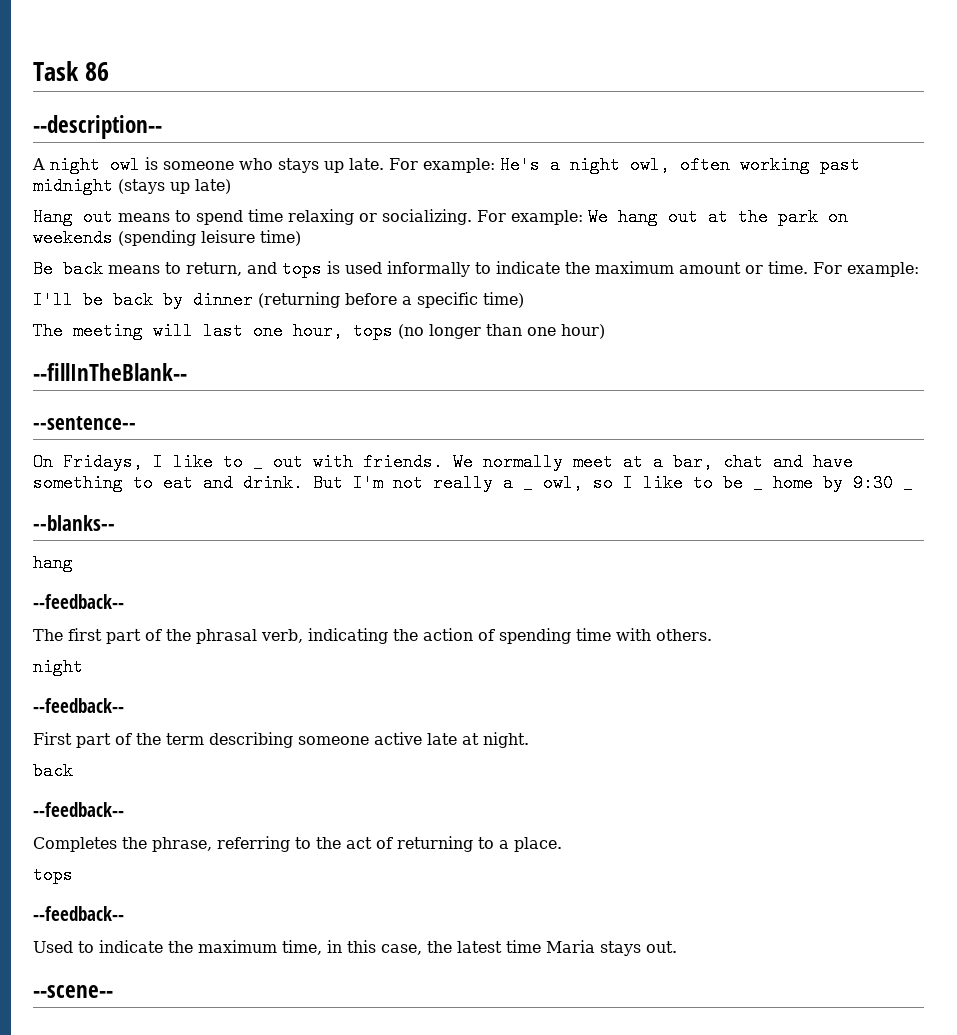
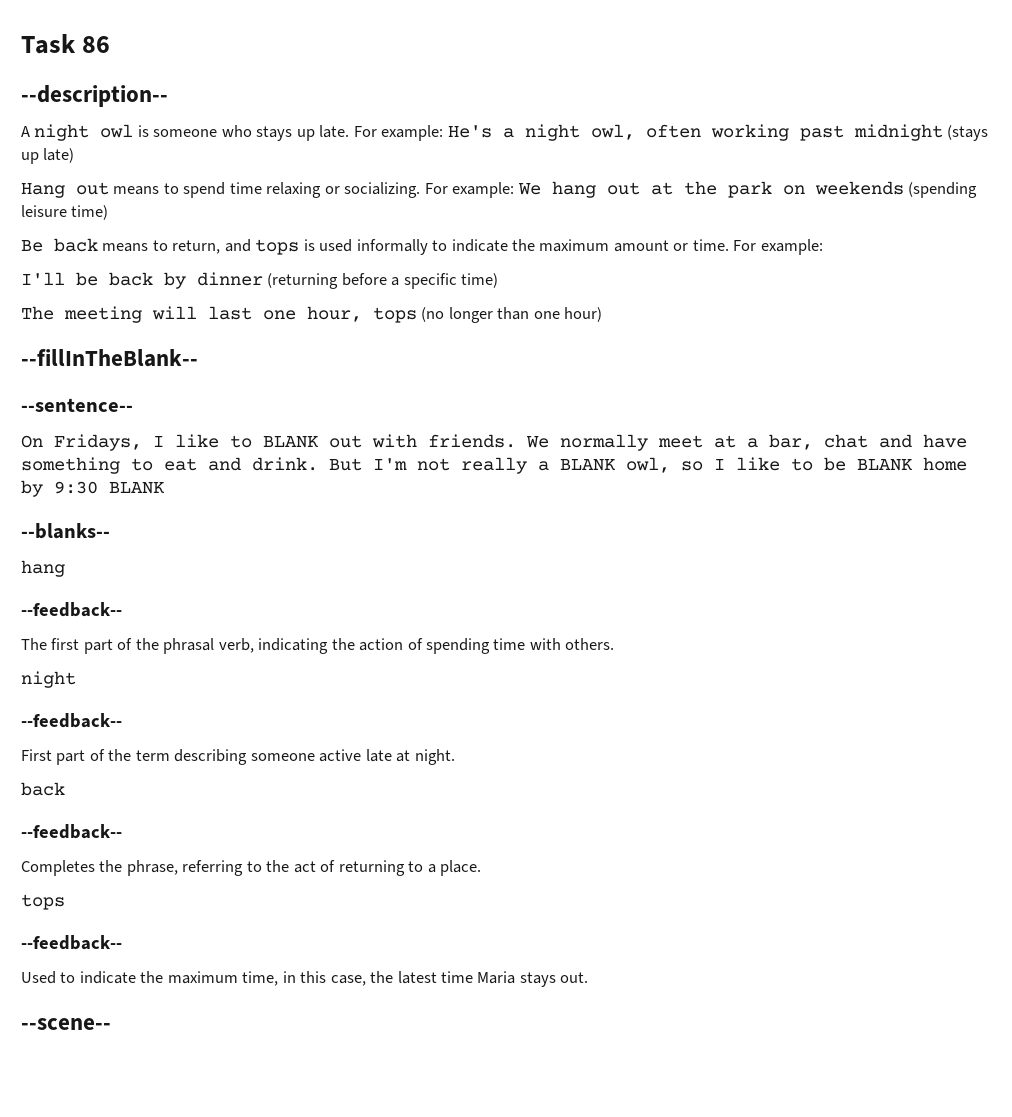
- On Fridays, I like to _ out with friends.
+ On Fridays, I like to BLANK out with friends.
- But I'm not really a _ owl, so I like to be _ home by 9:30 _
+ But I'm not really a BLANK owl, so I like to be BLANK home by 9:30 BLANK

